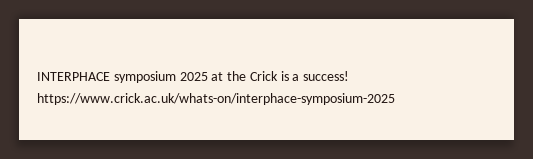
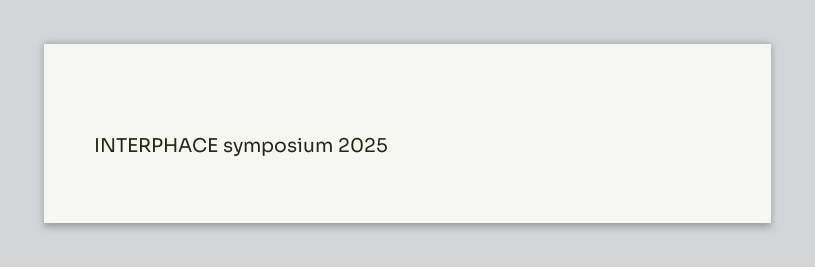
- INTERPHACE symposium 2025 at the Crick is a success! https://www.crick.ac.uk/whats-on/interphace-symposium-2025
+ INTERPHACE symposium 2025

